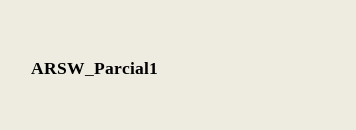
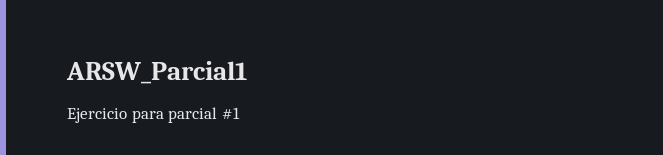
+ Ejercicio para parcial #1

